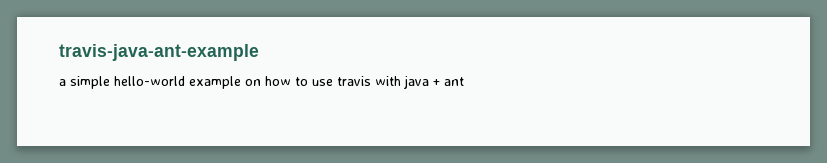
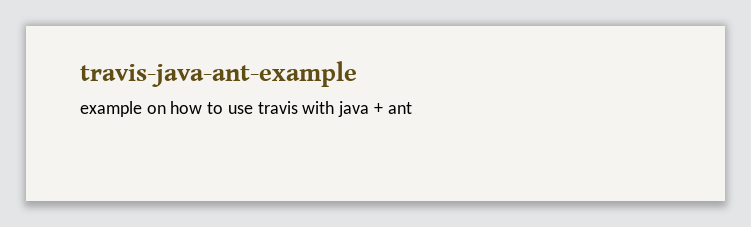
- a simple hello-world example on how to use travis with java + ant
+ example on how to use travis with java + ant

